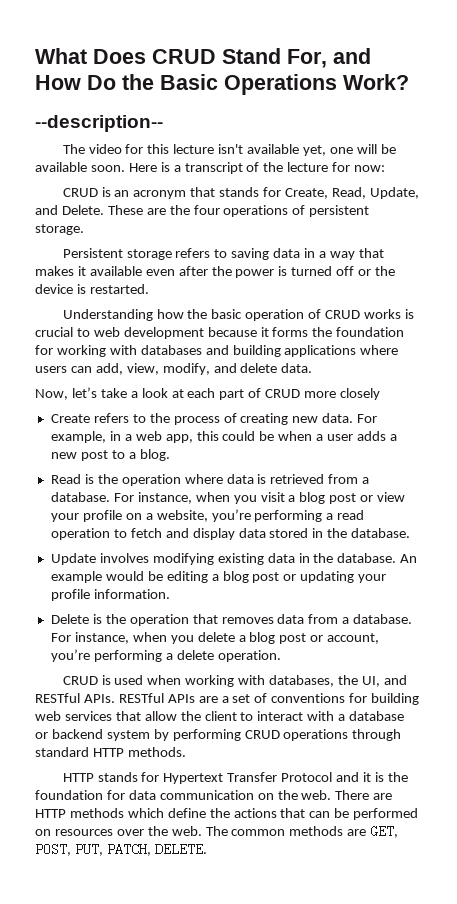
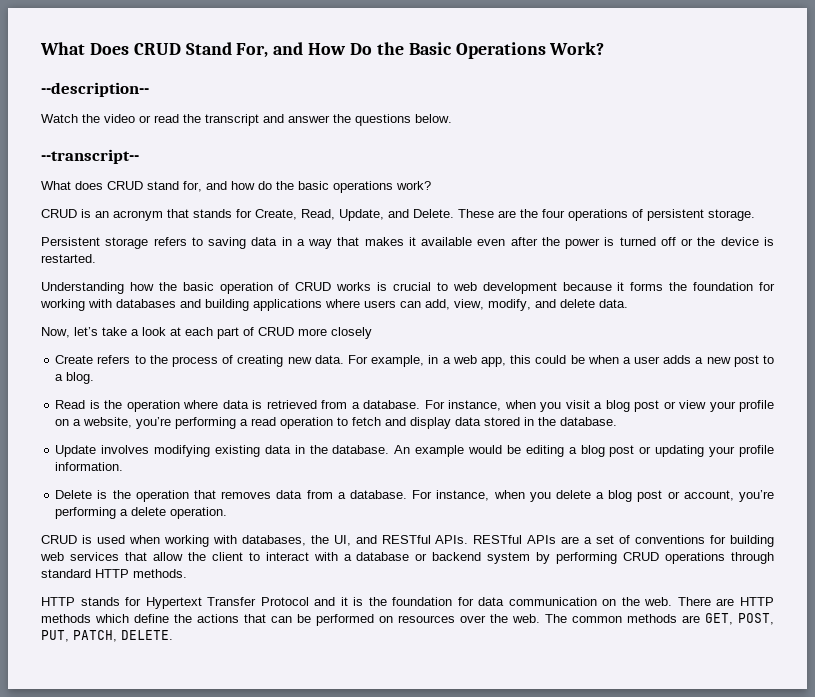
- The video for this lecture isn't available yet, one will be available soon. Here is a transcript of the lecture for now:
+ Watch the video or read the transcript and answer the questions below.
+ --transcript--
+ What does CRUD stand for, and how do the basic operations work?

